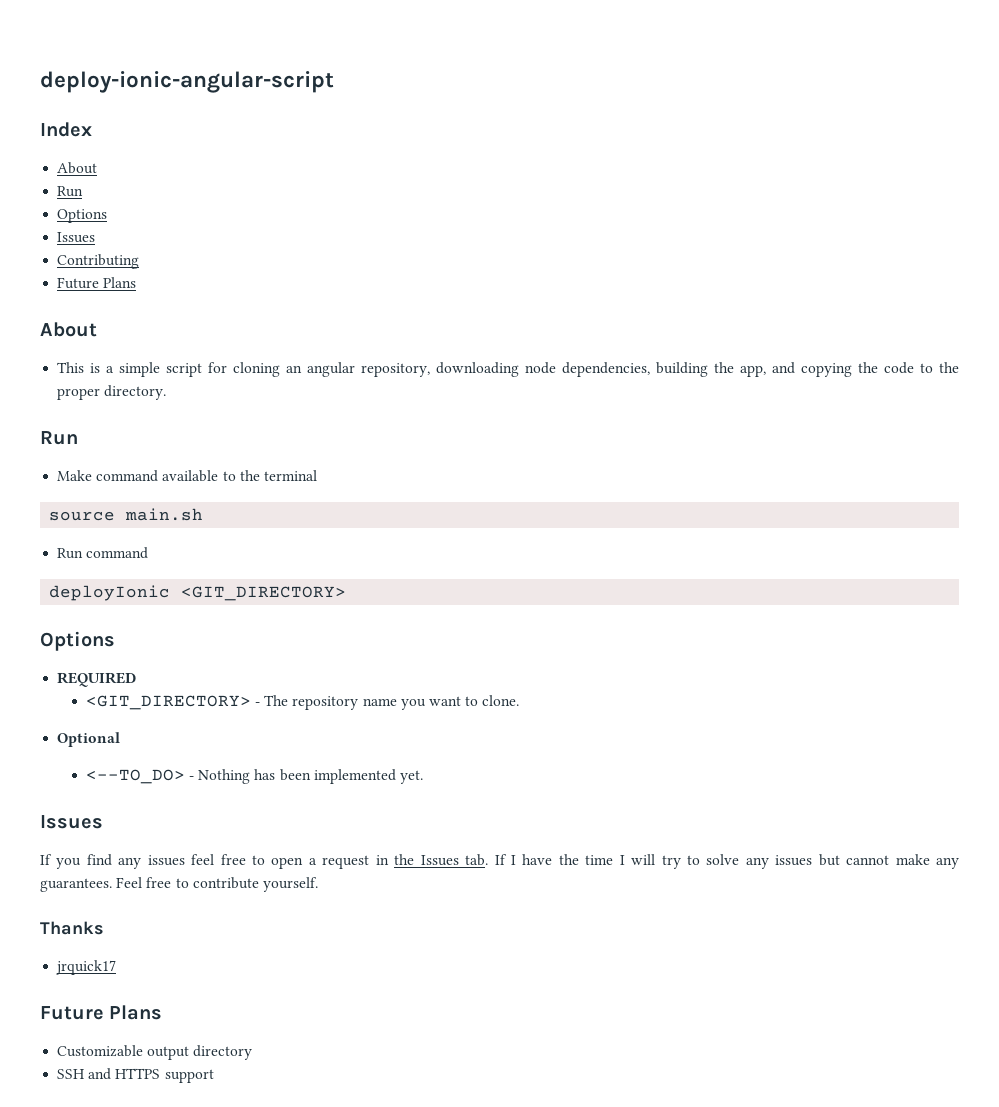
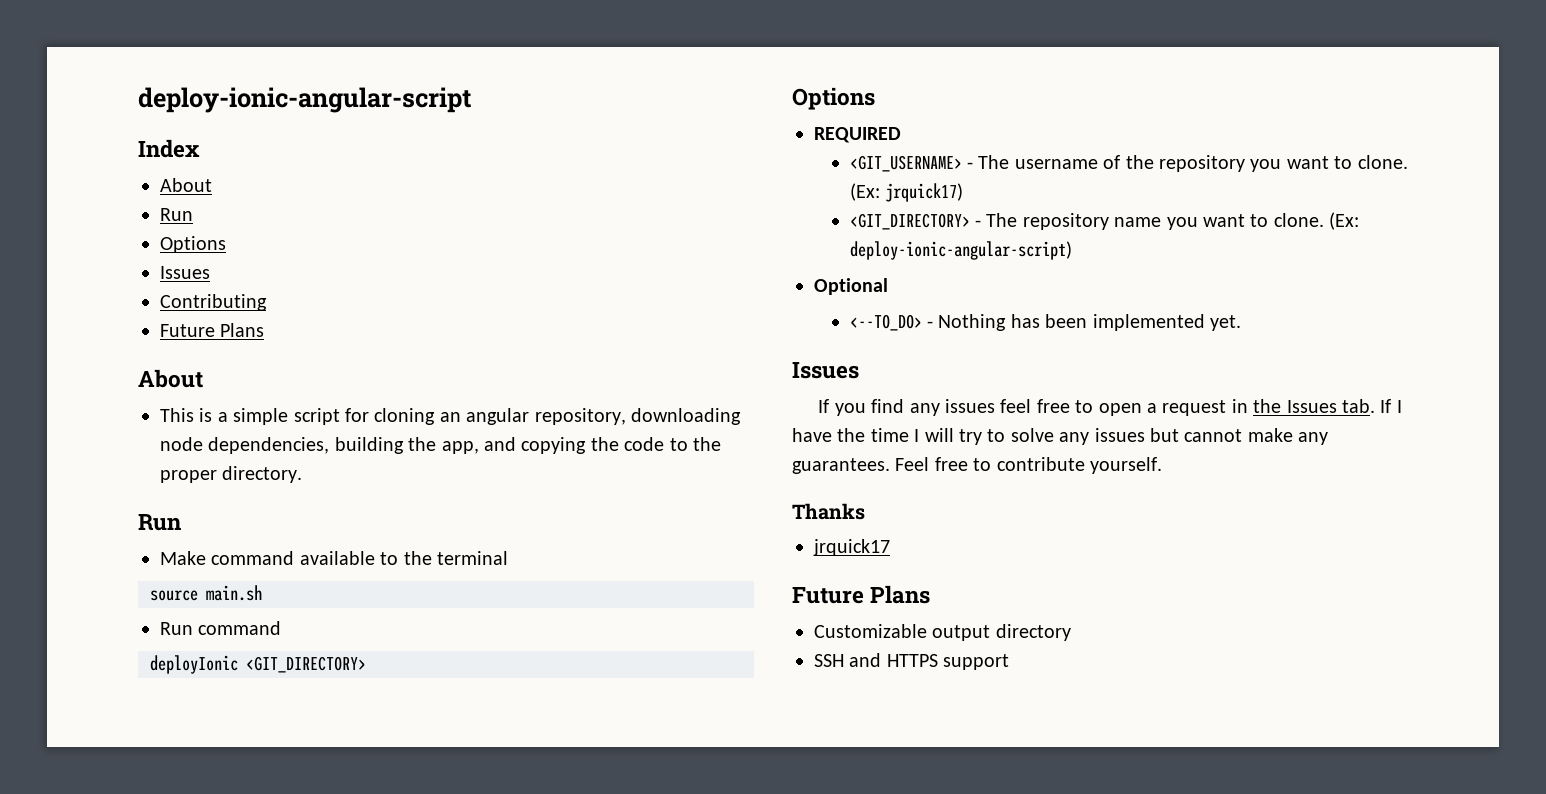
+ <GIT_USERNAME> - The username of the repository you want to clone. (Ex: jrquick17)
+ (Ex: deploy-ionic-angular-script)

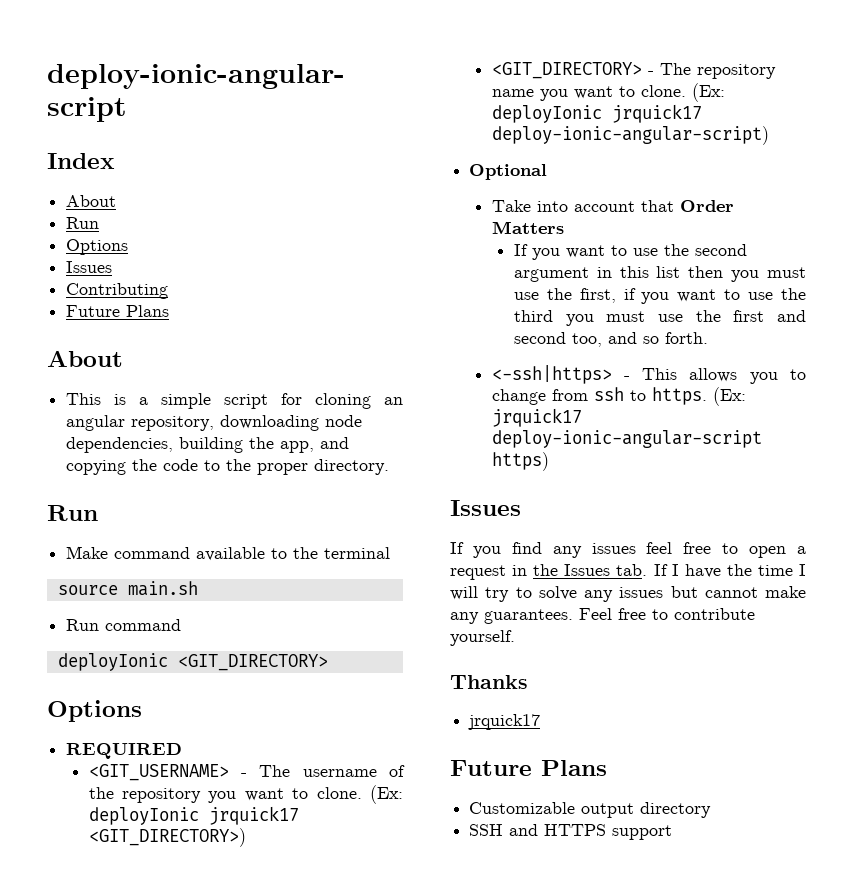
- (Ex: jrquick17)
+ (Ex: deployIonic jrquick17 <GIT_DIRECTORY>)
- (Ex: deploy-ionic-angular-script)
+ (Ex: deployIonic jrquick17 deploy-ionic-angular-script)
- <--TO_DO> - Nothing has been implemented yet.
+ Take into account that Order Matters
+ If you want to use the second argument in this list then you must use the first, if you want to use the third you must use the first and second too, and so forth.
+ <-ssh|https> - This allows you to change from ssh to https. (Ex: jrquick17 deploy-ionic-angular-script https)

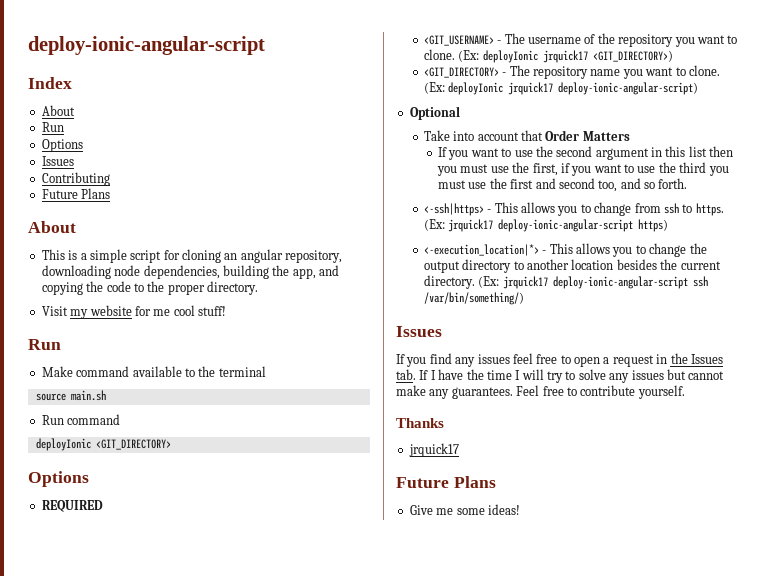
+ Visit my website for me cool stuff!
+ <-execution_location|*> - This allows you to change the output directory to another location besides the current directory. (Ex: jrquick17 deploy-ionic-angular-script ssh /var/bin/something/)
- Customizable output directory
- SSH and HTTPS support
+ Give me some ideas!

